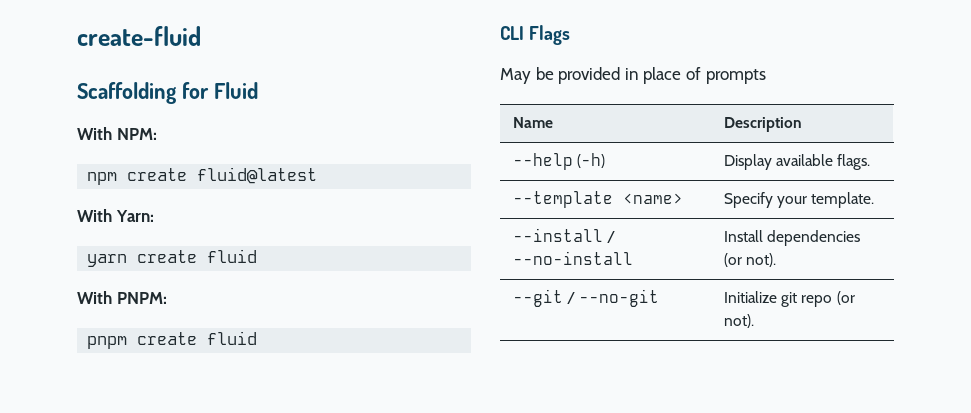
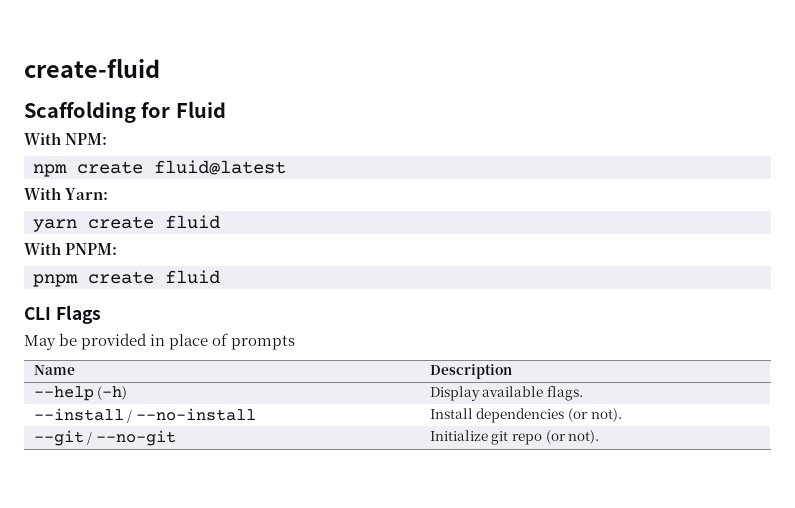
- --template <name> | Specify your template.

